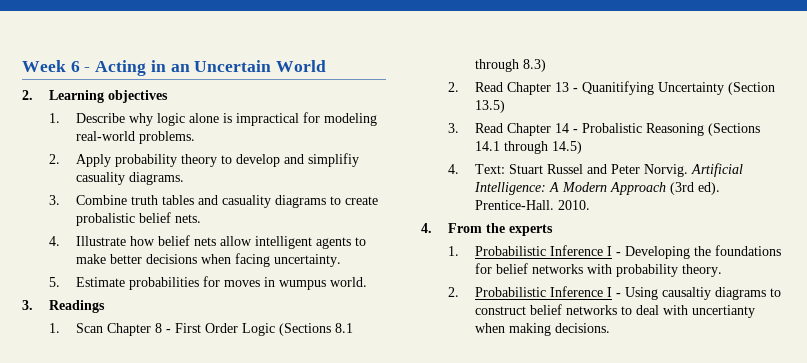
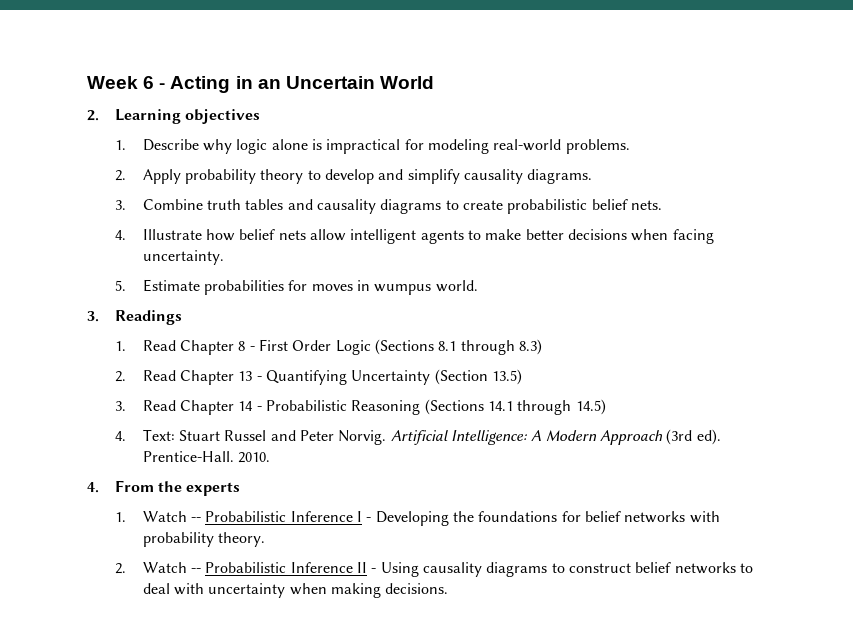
- 2. Apply probability theory to develop and simplifiy casuality diagrams.
+ 2. Apply probability theory to develop and simplify causality diagrams.
- 3. Combine truth tables and casuality diagrams to create probalistic belief nets.
+ 3. Combine truth tables and causality diagrams to create probabilistic belief nets.
- 1. Scan Chapter 8 - First Order Logic (Sections 8.1 through 8.3)
+ 1. Read Chapter 8 - First Order Logic (Sections 8.1 through 8.3)
- 2. Read Chapter 13 - Quanitifying Uncertainty (Section 13.5)
+ 2. Read Chapter 13 - Quantifying Uncertainty (Section 13.5)
- 3. Read Chapter 14 - Probalistic Reasoning (Sections 14.1 through 14.5)
+ 3. Read Chapter 14 - Probabilistic Reasoning (Sections 14.1 through 14.5)
- 1. Probabilistic Inference I - Developing the foundations for belief networks with probability theory.
+ 1. Watch -- Probabilistic Inference I - Developing the foundations for belief networks with probability theory.
- 2. Probabilistic Inference I - Using causaltiy diagrams to construct belief networks to deal with uncertianty when making decisions.
+ 2. Watch -- Probabilistic Inference II - Using causality diagrams to construct belief networks to deal with uncertainty when making decisions.

